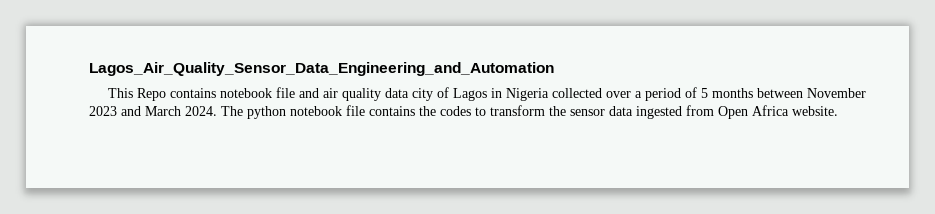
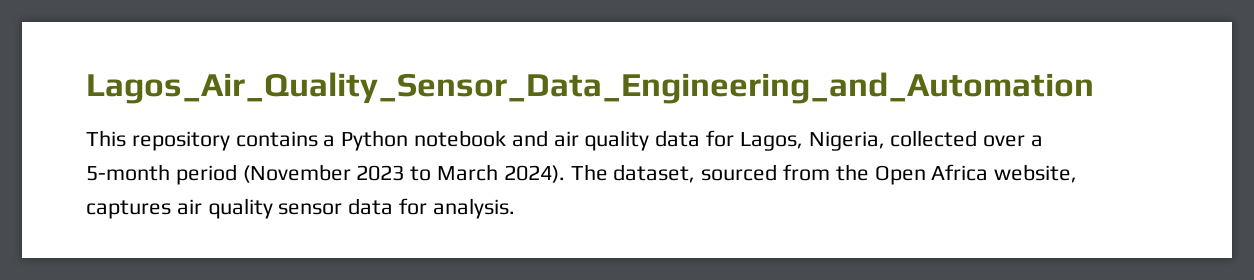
- This Repo contains notebook file and air quality data city of Lagos in Nigeria collected over a period of 5 months between November 2023 and March 2024. The python notebook file contains the codes to transform the sensor data ingested from Open Africa website.
+ This repository contains a Python notebook and air quality data for Lagos, Nigeria, collected over a 5-month period (November 2023 to March 2024). The dataset, sourced from the Open Africa website, captures air quality sensor data for analysis.

